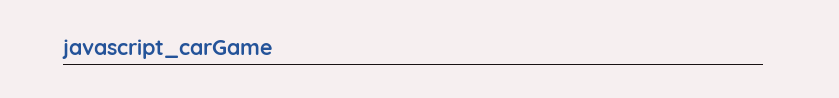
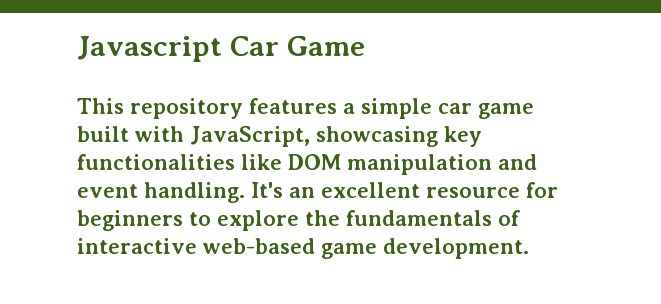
- javascript_carGame
+ Javascript Car Game
+ This repository features a simple car game built with JavaScript, showcasing key functionalities like DOM manipulation and event handling. It's an excellent resource for beginners to explore the fundamentals of interactive web-based game development.

